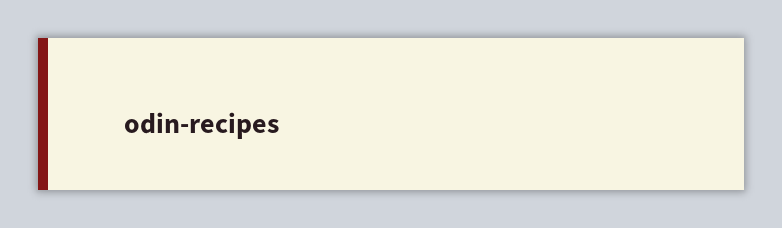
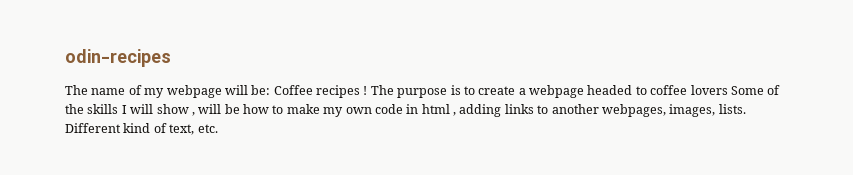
+ The name of my webpage will be: Coffee recipes ! The purpose is to create a webpage headed to coffee lovers Some of the skills I will show , will be how to make my own code in html , adding links to another webpages, images, lists. Different kind of text, etc.

